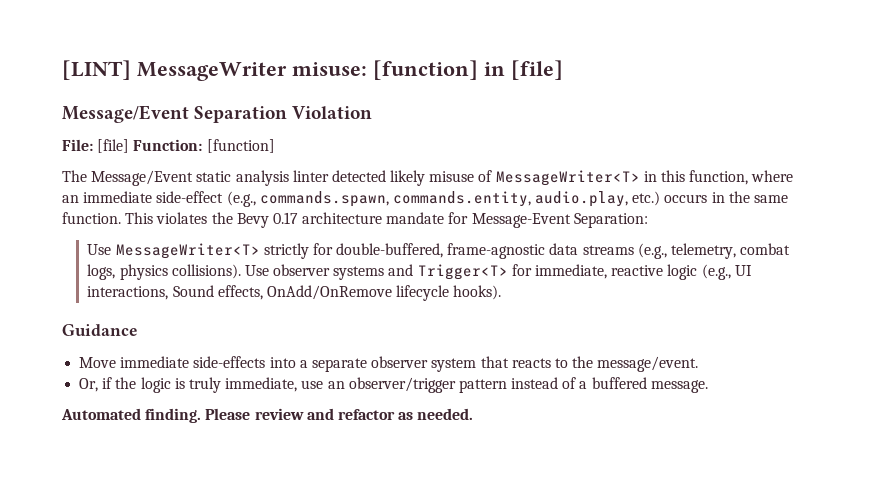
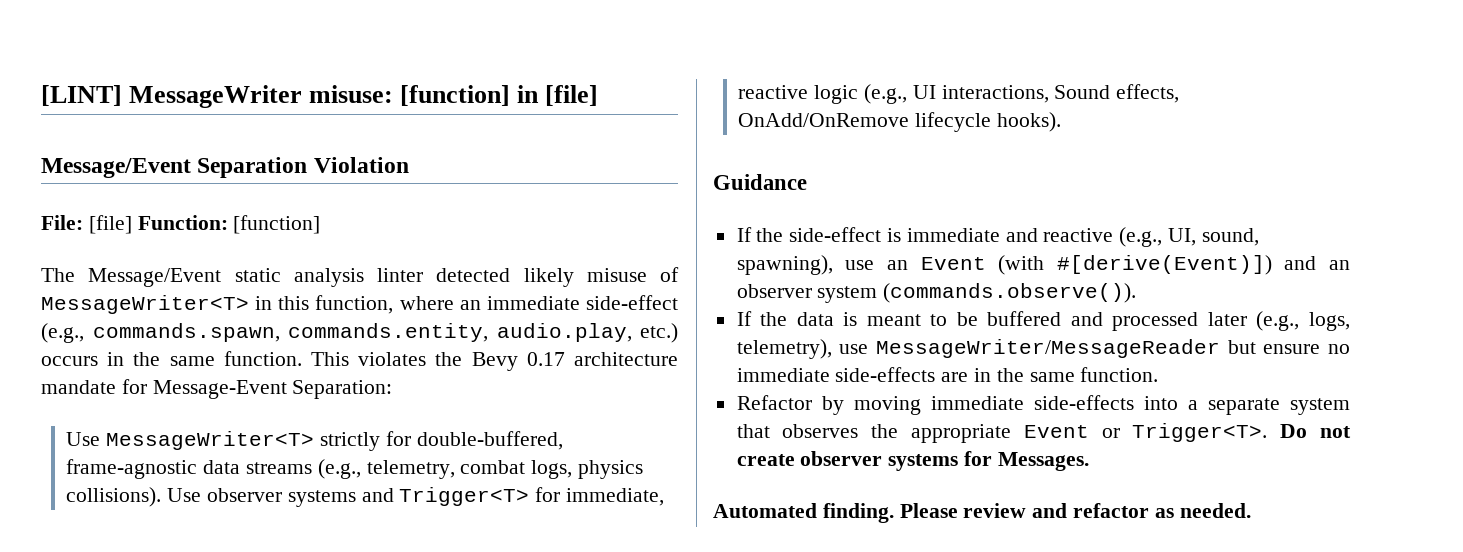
- Move immediate side-effects into a separate observer system that reacts to the message/event.
- Or, if the logic is truly immediate, use an observer/trigger pattern instead of a buffered message.
+ If the side-effect is immediate and reactive (e.g., UI, sound, spawning), use an Event (with #[derive(Event)]) and an observer system (commands.observe()).
+ If the data is meant to be buffered and processed later (e.g., logs, telemetry), use MessageWriter/MessageReader but ensure no immediate side-effects are in the same function.
+ Refactor by moving immediate side-effects into a separate system that observes the appropriate Event or Trigger<T>. Do not create observer systems for Messages.

